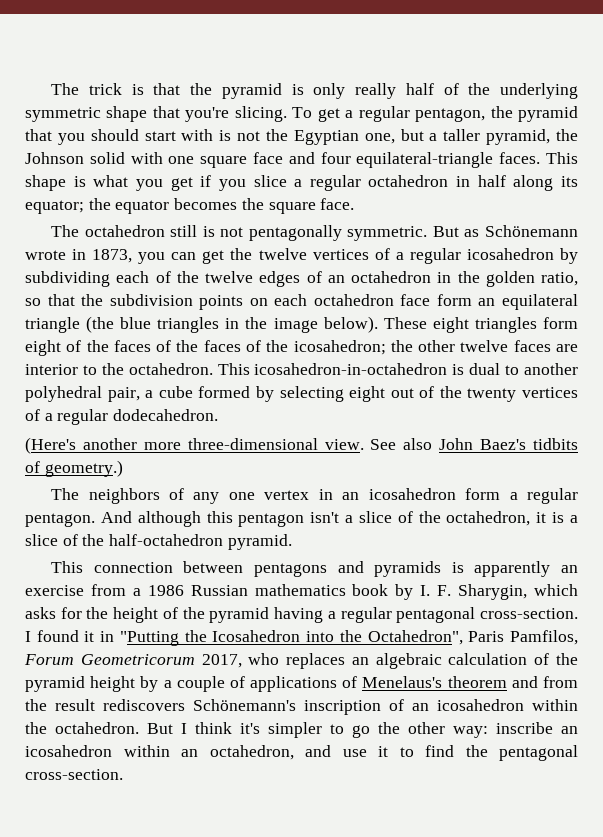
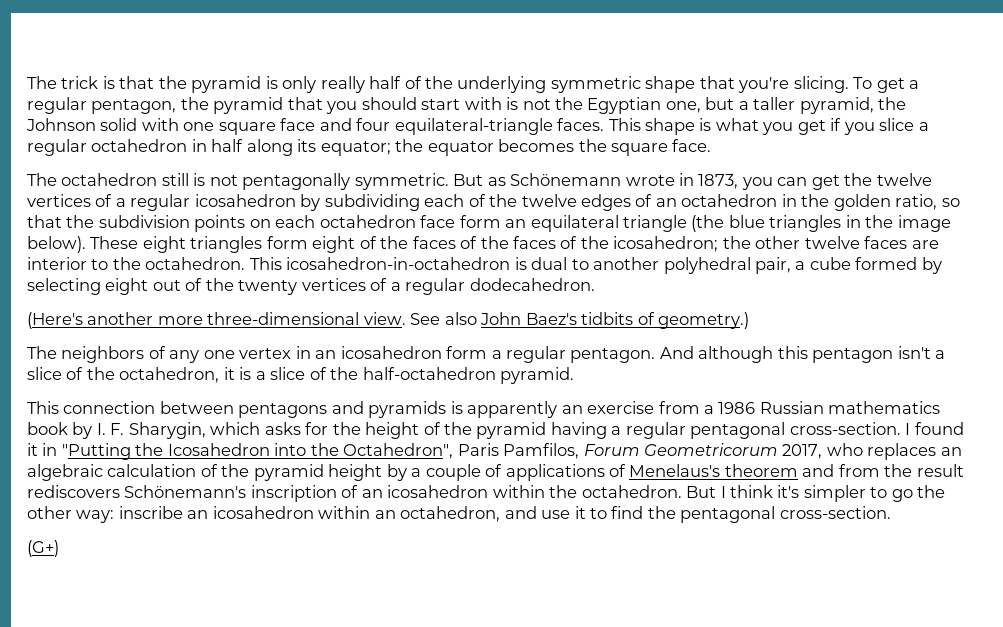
+ (G+)

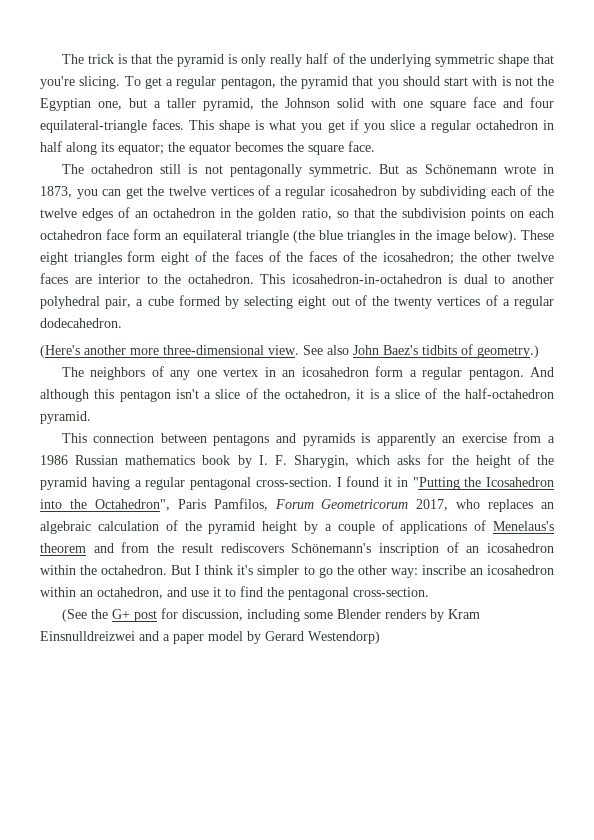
- (G+)
+ (See the G+ post for discussion, including some Blender renders by Kram Einsnulldreizwei and a paper model by Gerard Westendorp)

